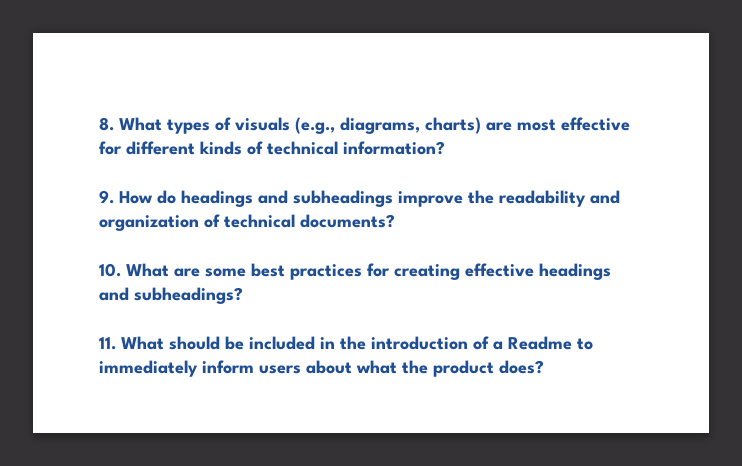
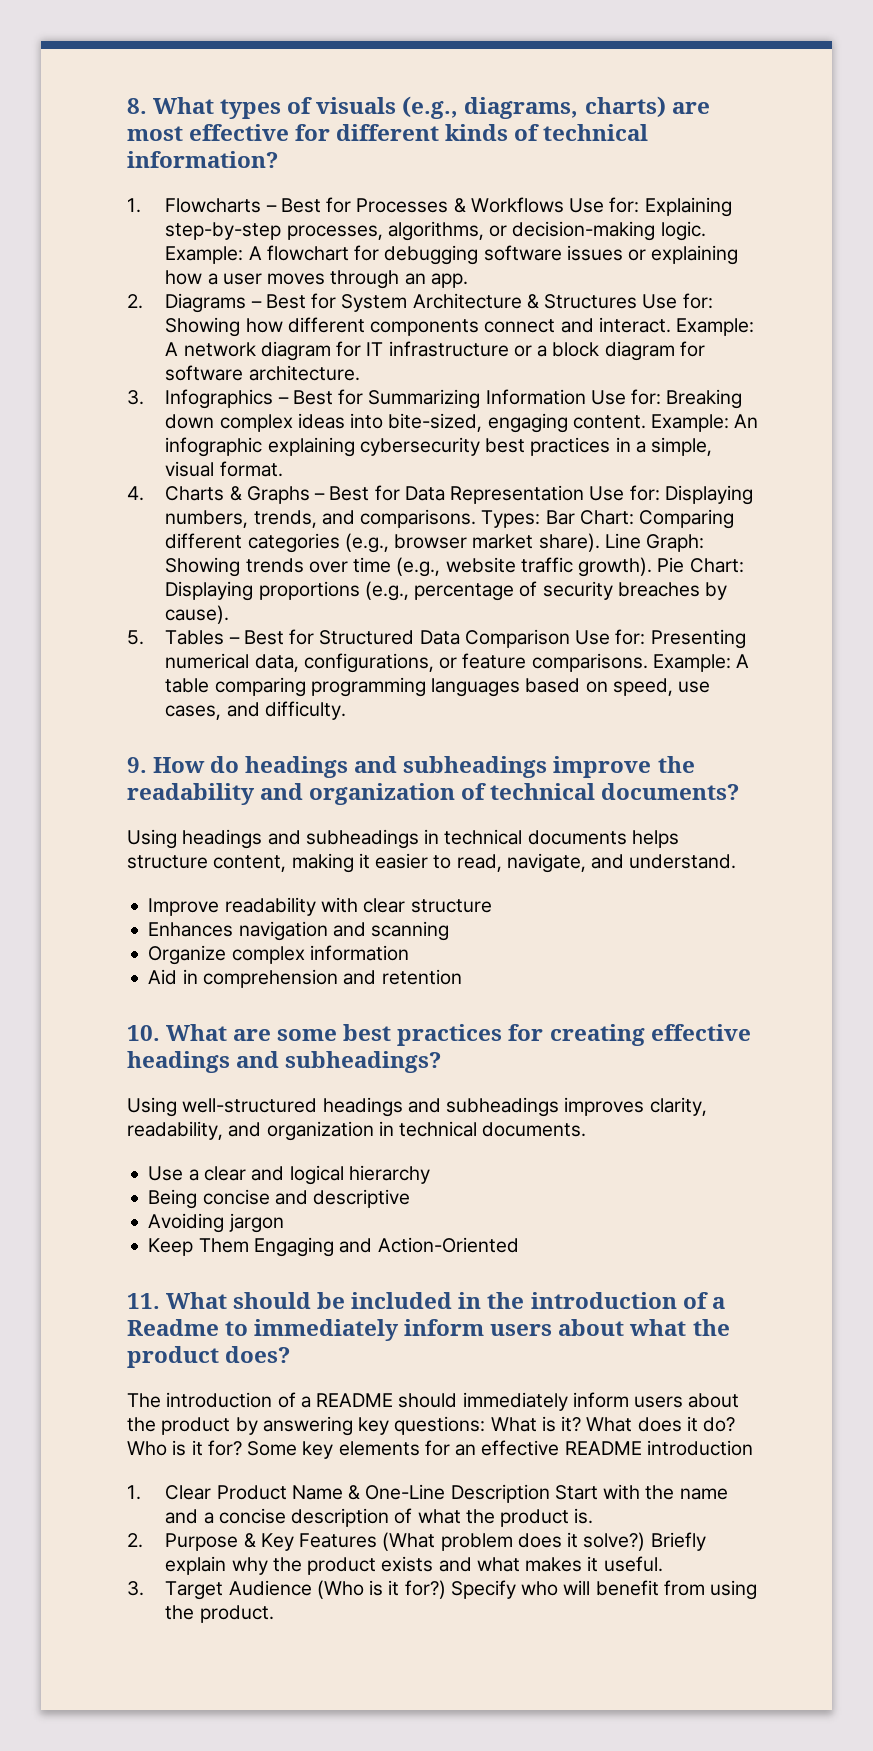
+ 1. Flowcharts – Best for Processes & Workflows Use for: Explaining step-by-step processes, algorithms, or decision-making logic. Example: A flowchart for debugging software issues or explaining how a user moves through an app.
+ 2. Diagrams – Best for System Architecture & Structures Use for: Showing how different components connect and interact. Example: A network diagram for IT infrastructure or a block diagram for software architecture.
+ 3. Infographics – Best for Summarizing Information Use for: Breaking down complex ideas into bite-sized, engaging content. Example: An infographic explaining cybersecurity best practices in a simple, visual format.
+ 4. Charts & Graphs – Best for Data Representation Use for: Displaying numbers, trends, and comparisons. Types: Bar Chart: Comparing different categories (e.g., browser market share). Line Graph: Showing trends over time (e.g., website traffic growth). Pie Chart: Displaying proportions (e.g., percentage of security breaches by cause).
+ 5. Tables – Best for Structured Data Comparison Use for: Presenting numerical data, configurations, or feature comparisons. Example: A table comparing programming languages based on speed, use cases, and difficulty.
+ Using headings and subheadings in technical documents helps structure content, making it easier to read, navigate, and understand.
+ Improve readability with clear structure
+ Enhances navigation and scanning
+ Organize complex information
+ Aid in comprehension and retention
+ Using well-structured headings and subheadings improves clarity, readability, and organization in technical documents.
+ Use a clear and logical hierarchy
+ Being concise and descriptive
+ Avoiding jargon
+ Keep Them Engaging and Action-Oriented
+ The introduction of a README should immediately inform users about the product by answering key questions: What is it? What does it do? Who is it for? Some key elements for an effective README introduction
+ 1. Clear Product Name & One-Line Description Start with the name and a concise description of what the product is.
+ 2. Purpose & Key Features (What problem does it solve?) Briefly explain why the product exists and what makes it useful.
+ 3. Target Audience (Who is it for?) Specify who will benefit from using the product.

